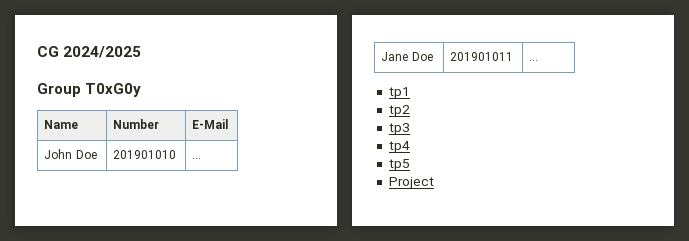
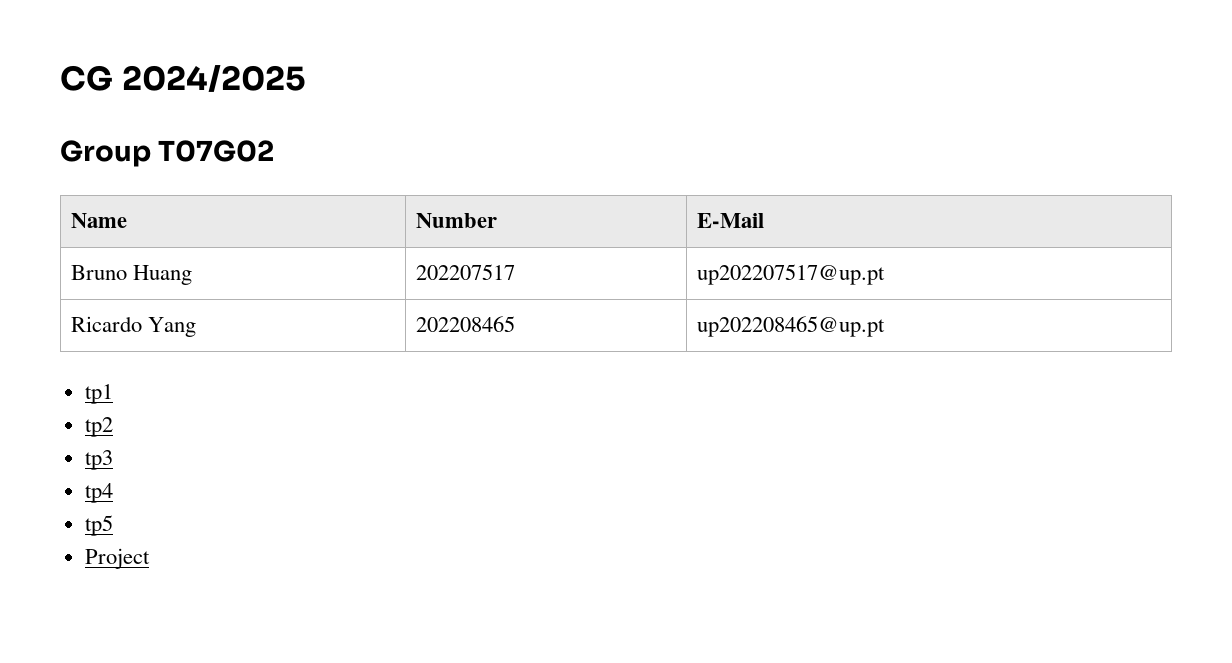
- Group T0xG0y
+ Group T07G02
- John Doe | 201901010 | ...
- Jane Doe | 201901011 | ...
+ Bruno Huang | 202207517 | up202207517@up.pt
+ Ricardo Yang | 202208465 | up202208465@up.pt

